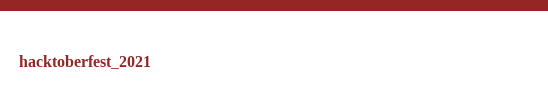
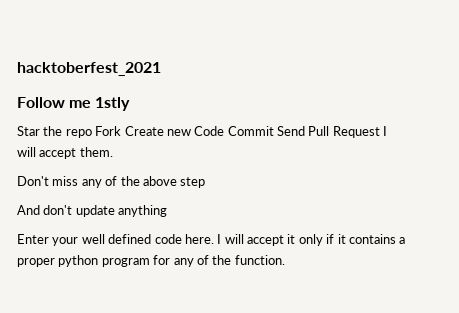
+ Follow me 1stly
+ Star the repo Fork Create new Code Commit Send Pull Request I will accept them.
+ Don't miss any of the above step
+ And don't update anything
+ Enter your well defined code here. I will accept it only if it contains a proper python program for any of the function.

